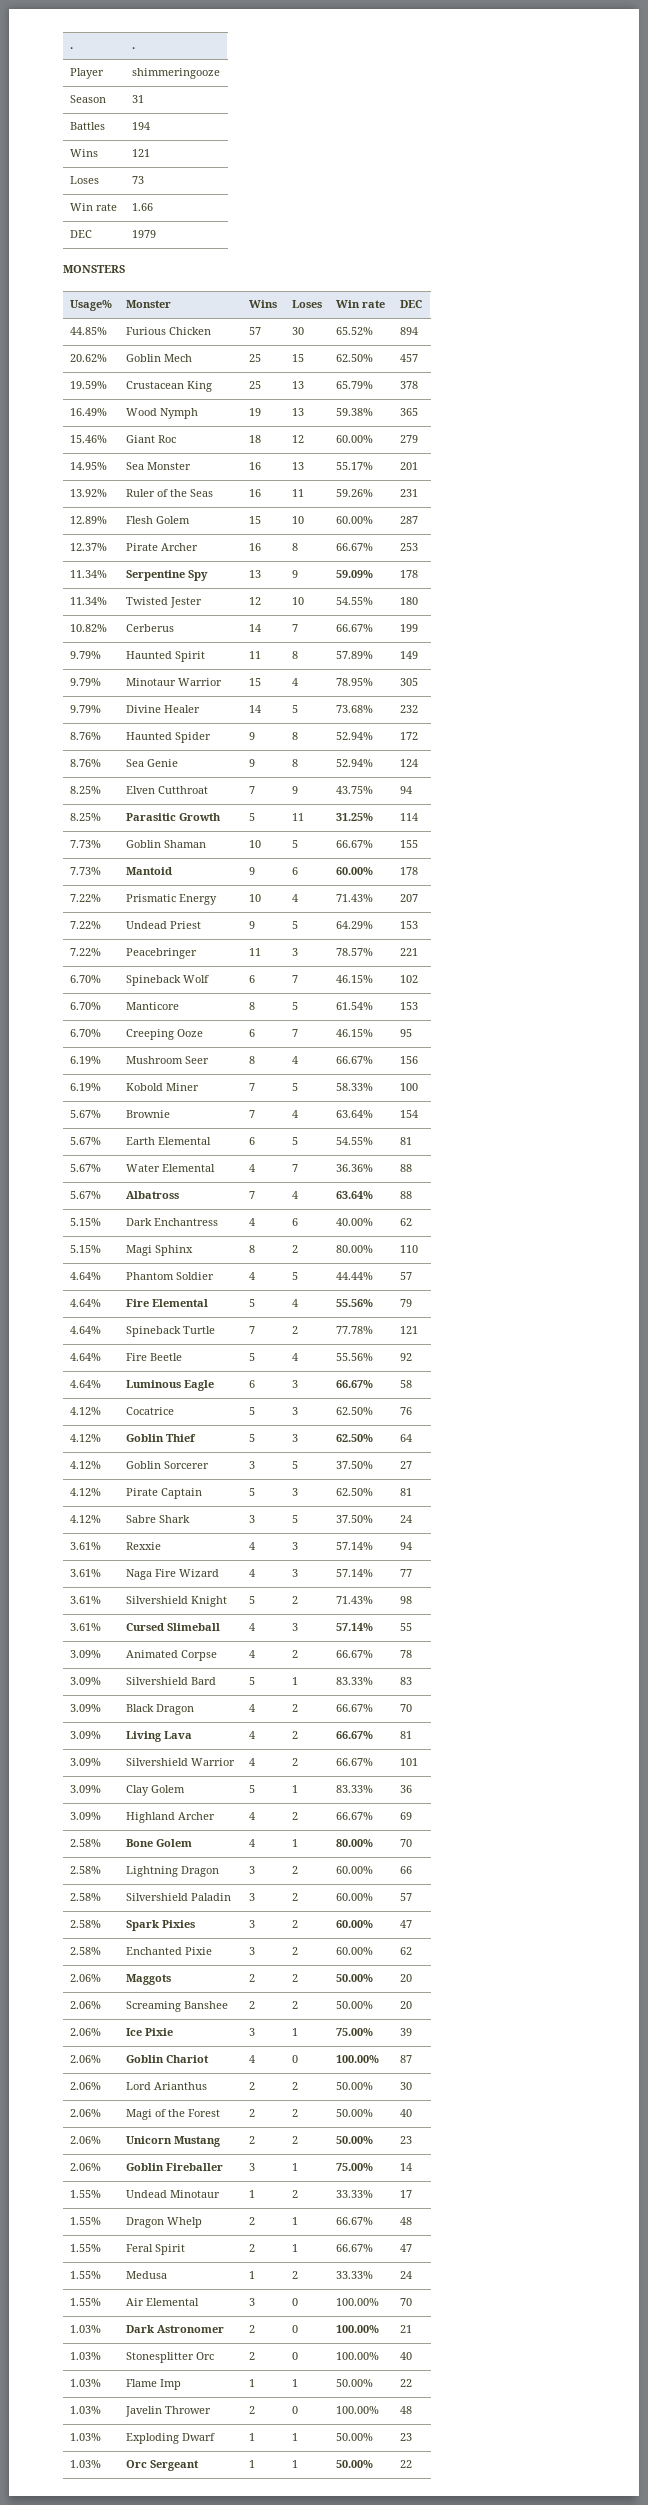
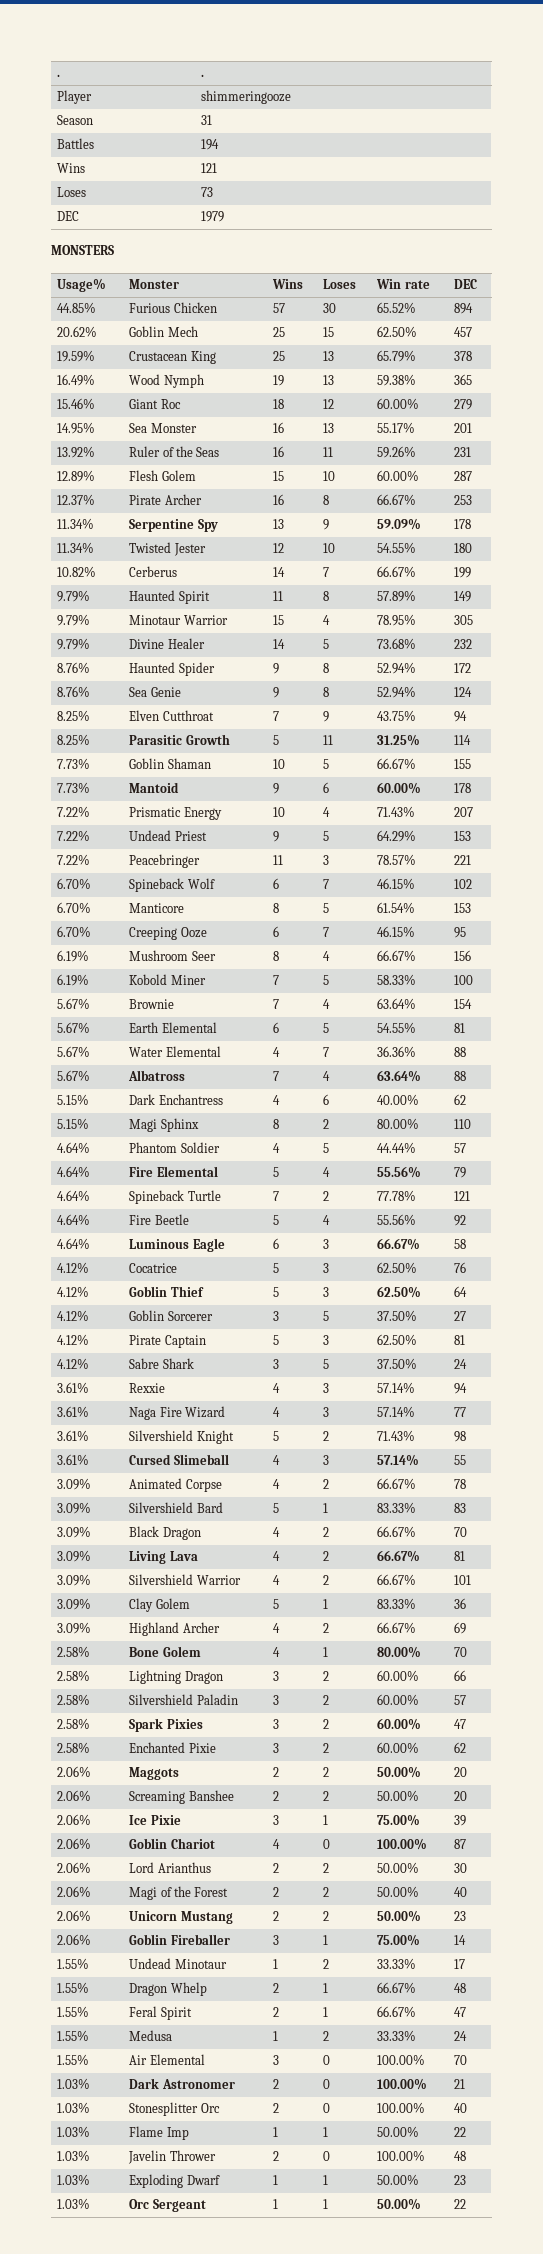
- Win rate | 1.66

